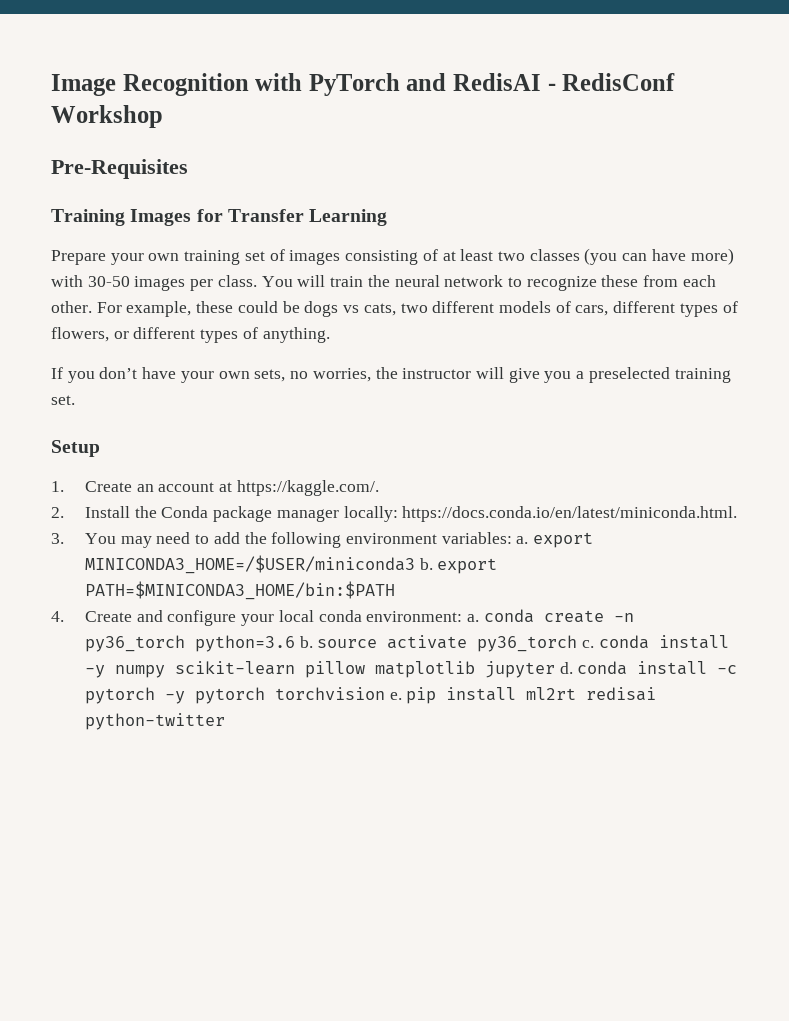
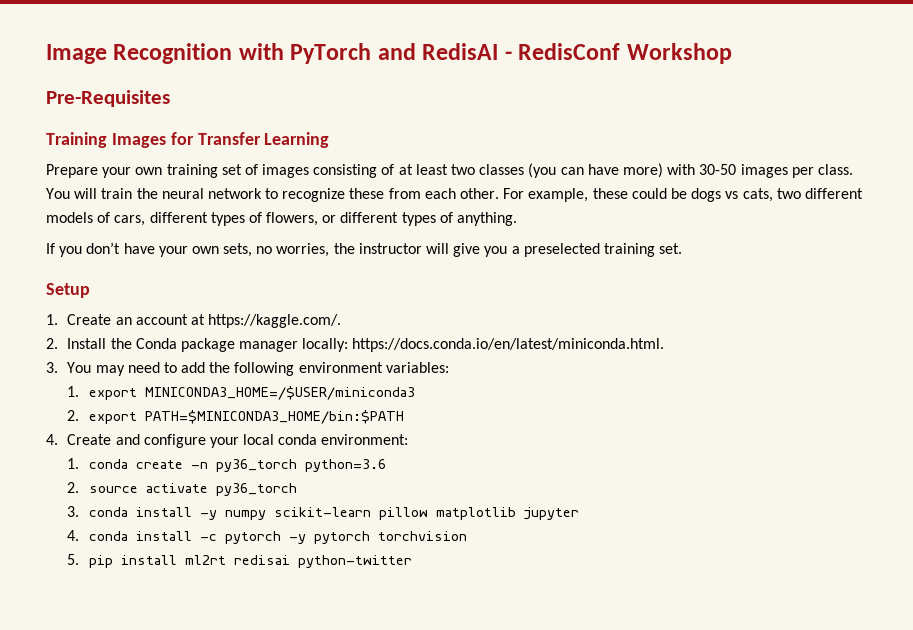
- 3. You may need to add the following environment variables: a. export MINICONDA3_HOME=/$USER/miniconda3 b. export PATH=$MINICONDA3_HOME/bin:$PATH
+ 3. You may need to add the following environment variables:
+ 1. export MINICONDA3_HOME=/$USER/miniconda3
+ 2. export PATH=$MINICONDA3_HOME/bin:$PATH
- 4. Create and configure your local conda environment: a. conda create -n py36_torch python=3.6 b. source activate py36_torch c. conda install -y numpy scikit-learn pillow matplotlib jupyter d. conda install -c pytorch -y pytorch torchvision e. pip install ml2rt redisai python-twitter
+ 4. Create and configure your local conda environment:
+ 1. conda create -n py36_torch python=3.6
+ 2. source activate py36_torch
+ 3. conda install -y numpy scikit-learn pillow matplotlib jupyter
+ 4. conda install -c pytorch -y pytorch torchvision
+ 5. pip install ml2rt redisai python-twitter

